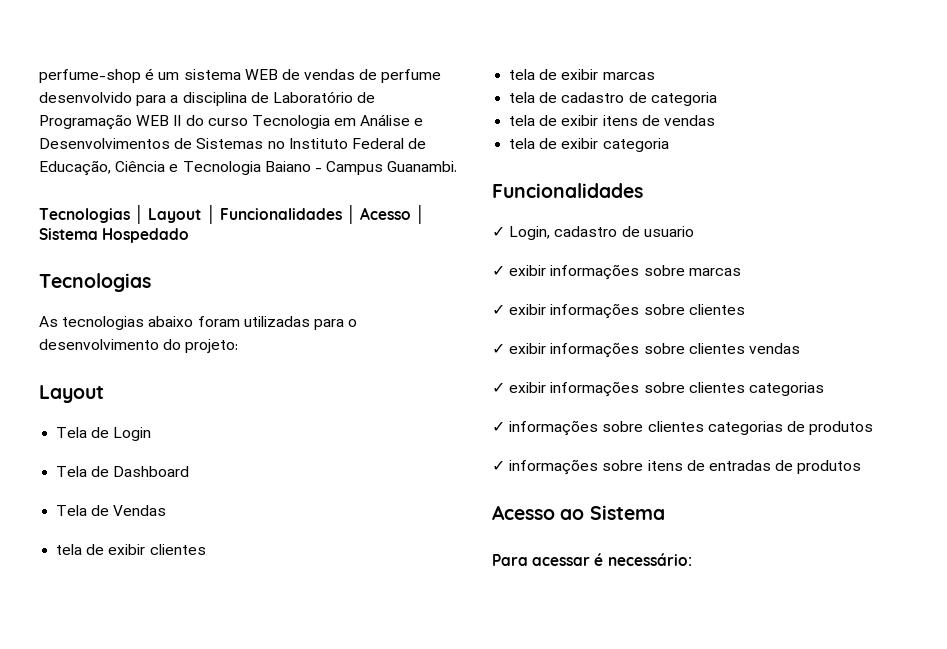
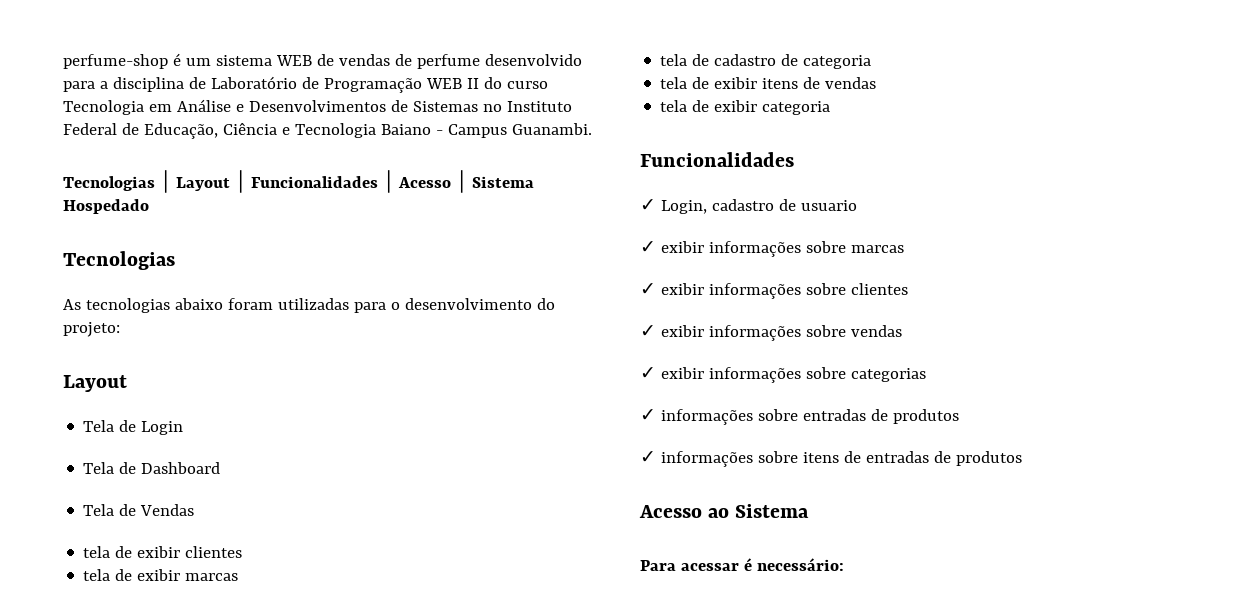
- ✓ exibir informações sobre clientes vendas
+ ✓ exibir informações sobre vendas
- ✓ exibir informações sobre clientes categorias
+ ✓ exibir informações sobre categorias
- ✓ informações sobre clientes categorias de produtos
+ ✓ informações sobre entradas de produtos

